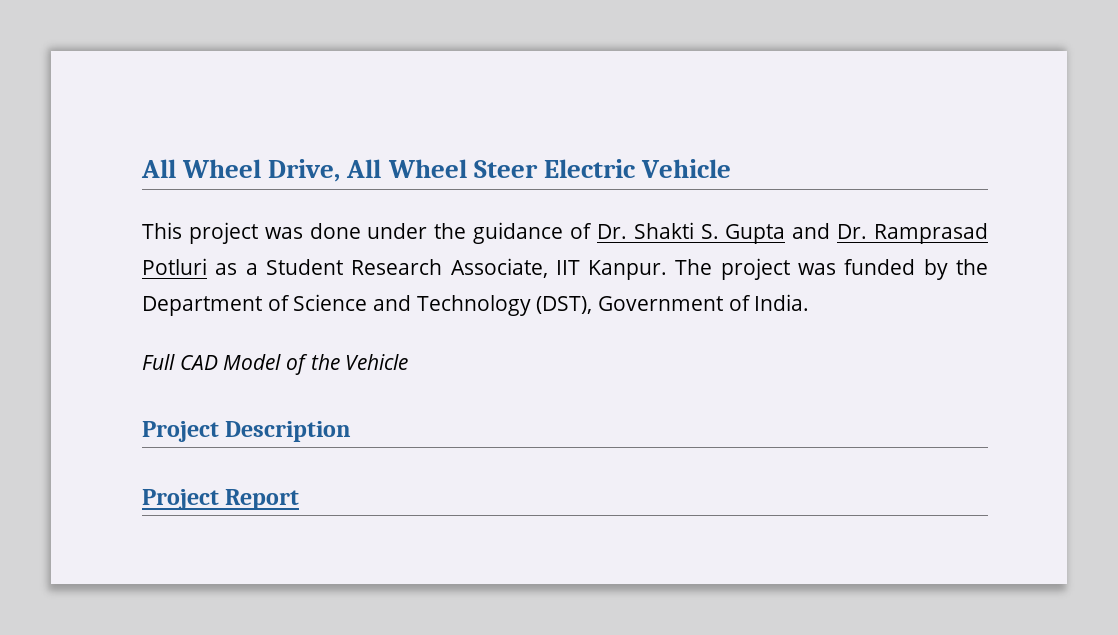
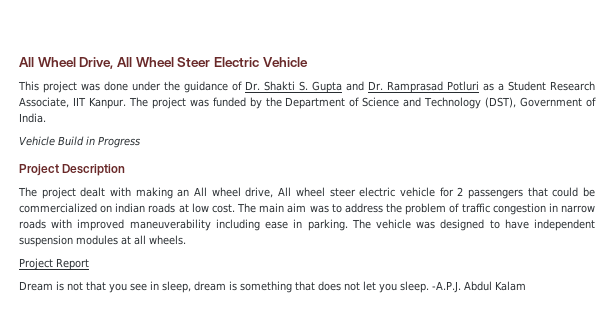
- Full CAD Model of the Vehicle
+ Vehicle Build in Progress
  Project Description
+ The project dealt with making an All wheel drive, All wheel steer electric vehicle for 2 passengers that could be commercialized on indian roads at low cost. The main aim was to address the problem of traffic congestion in narrow roads with improved maneuverability including ease in parking. The vehicle was designed to have independent suspension modules at all wheels.
  Project Report
+ Dream is not that you see in sleep, dream is something that does not let you sleep. -A.P.J. Abdul Kalam

